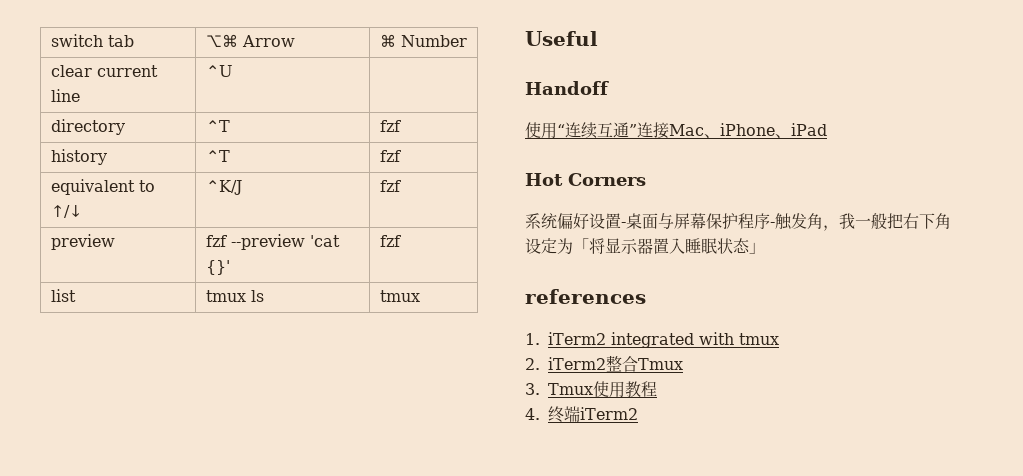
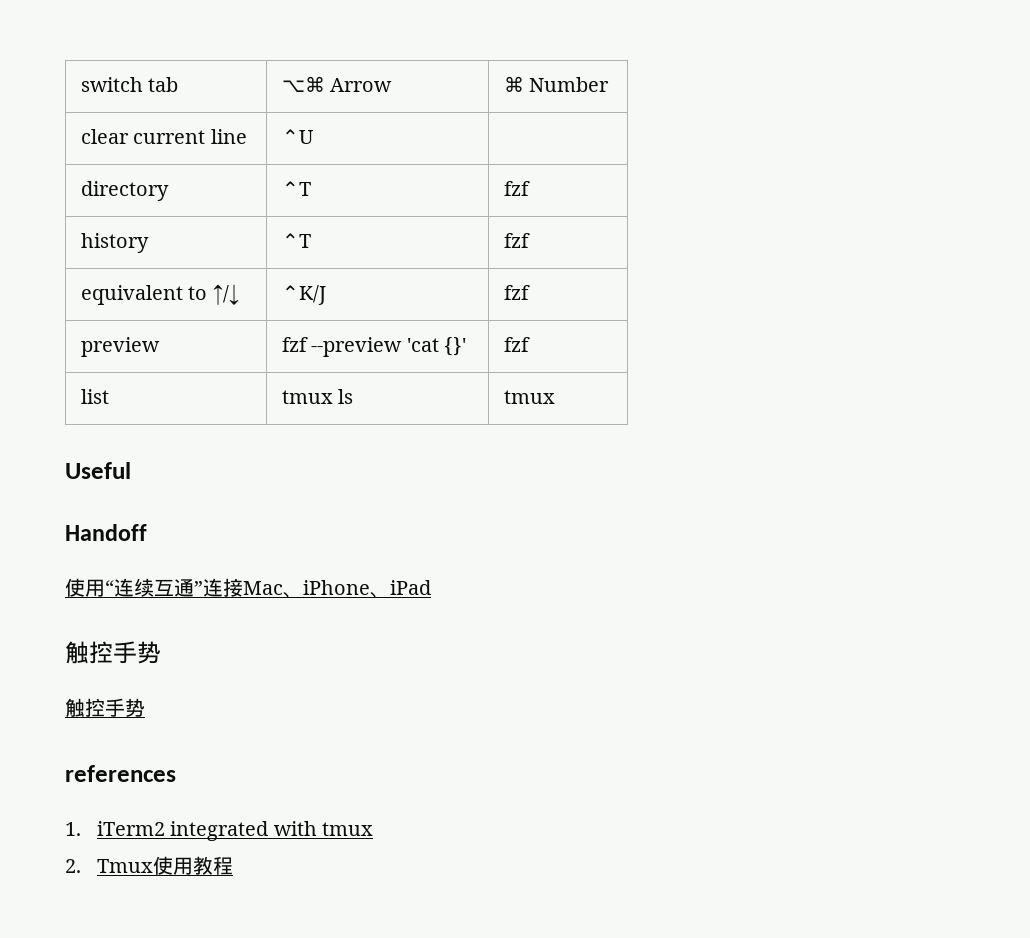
  使用“连续互通”连接Mac、iPhone、iPad
- Hot Corners
- 系统偏好设置-桌面与屏幕保护程序-触发角，我一般把右下角设定为「将显示器置入睡眠状态」
+ 触控手势
+ 触控手势
- 2. iTerm2整合Tmux
- 3. Tmux使用教程
+ 2. Tmux使用教程
- 4.终端iTerm2

